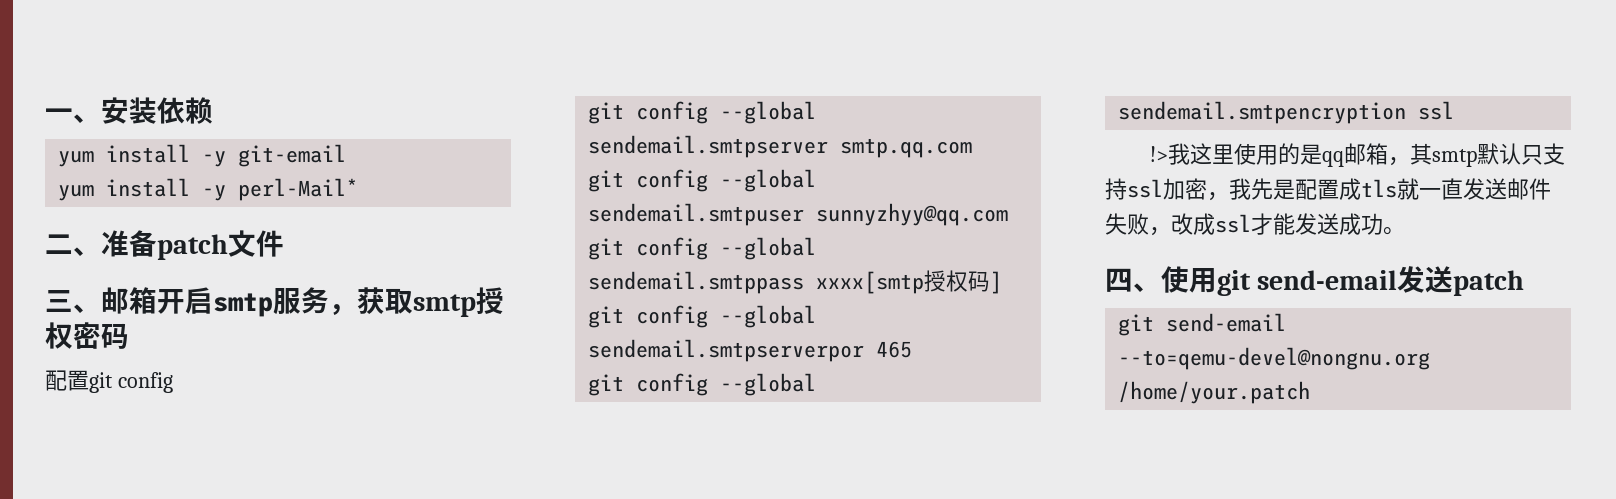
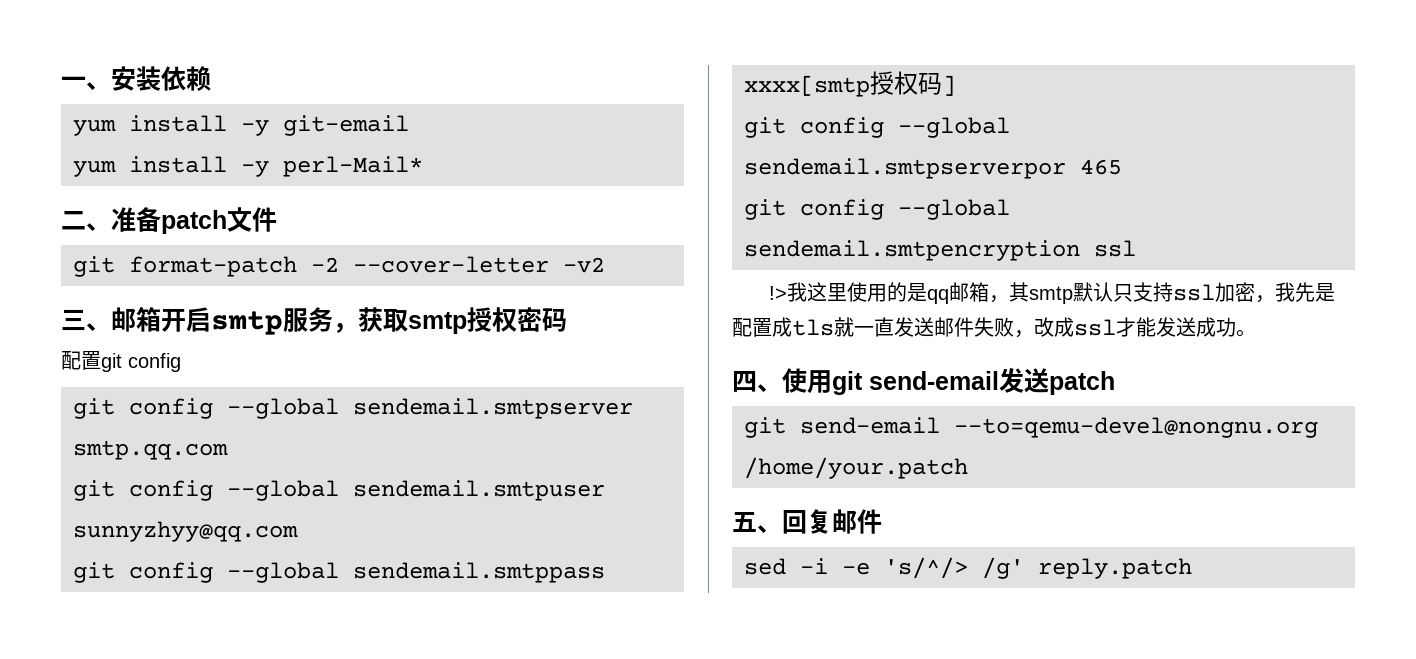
+ git format-patch -2 --cover-letter -v2
+ 五、回复邮件
+ sed -i -e 's/^/> /g' reply.patch

